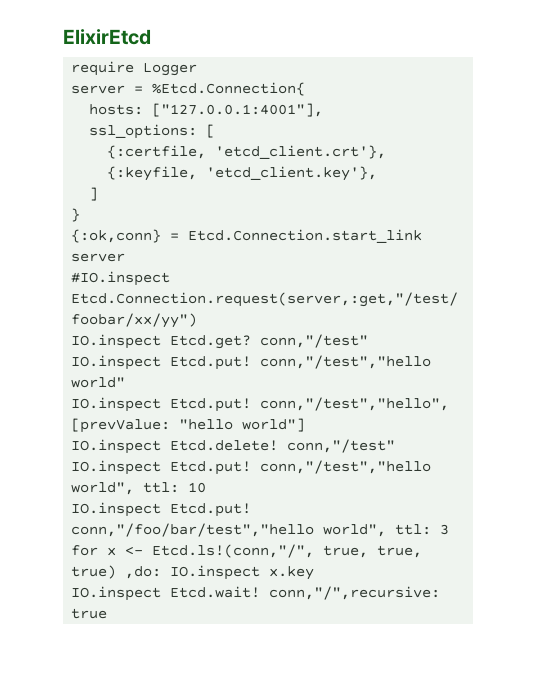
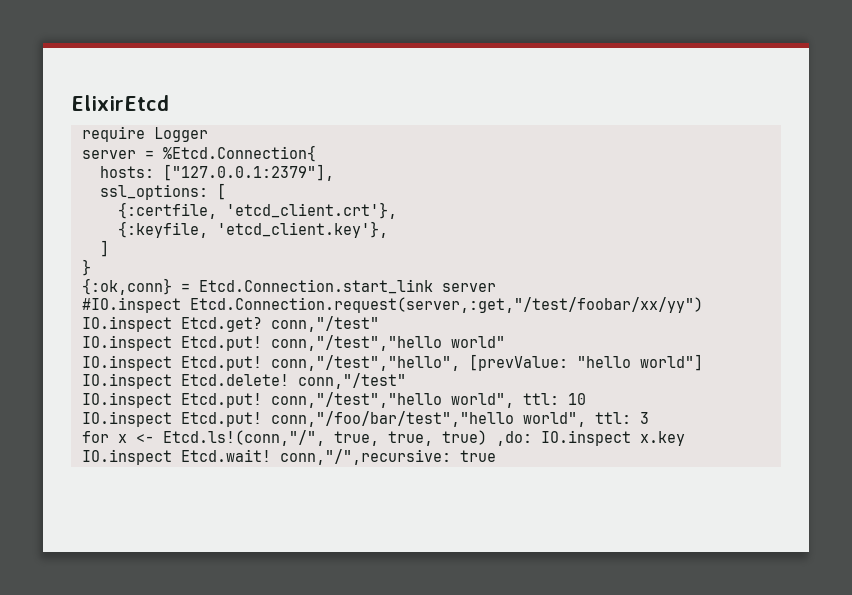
- hosts: ["127.0.0.1:4001"],
+ hosts: ["127.0.0.1:2379"],

